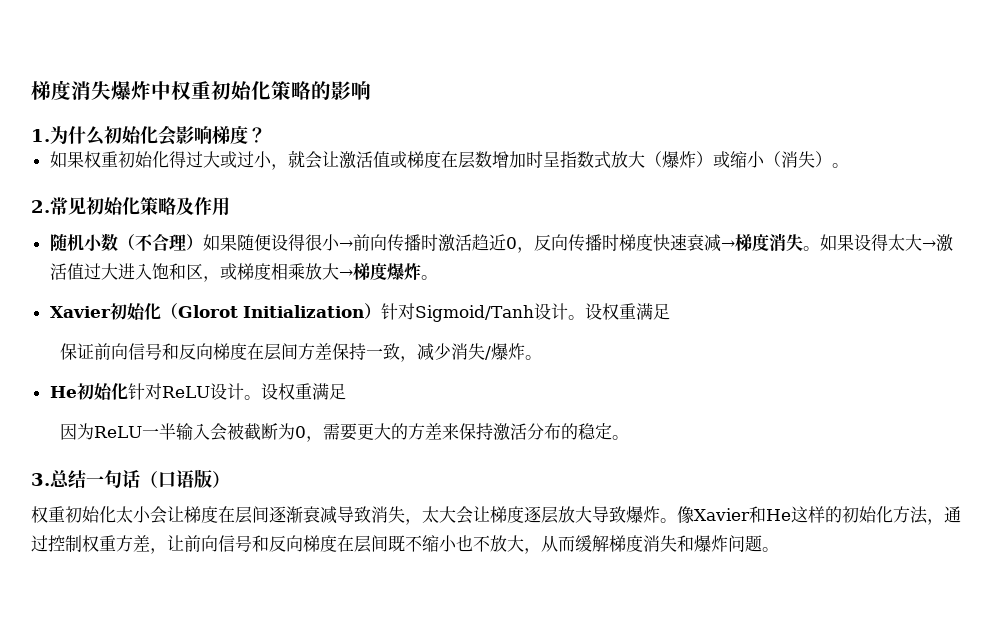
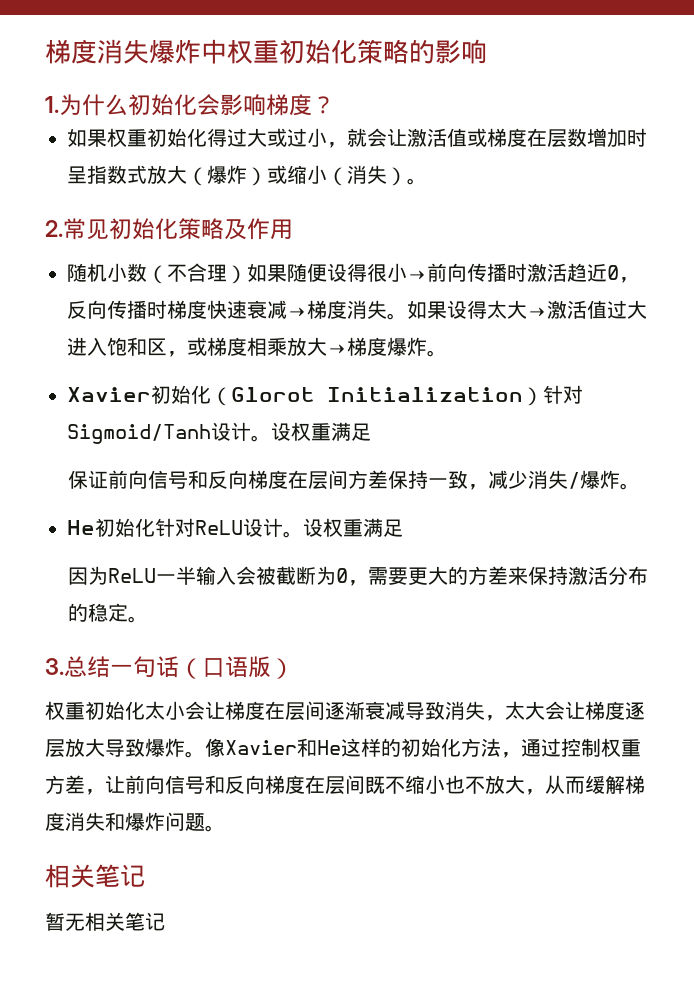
  像Xavier和He这样的初始化方法，通过控制权重方差，让前向信号和反向梯度在层间既不缩小也不放大，从而缓解梯度消失和爆炸问题。
+ 相关笔记
+ 暂无相关笔记

